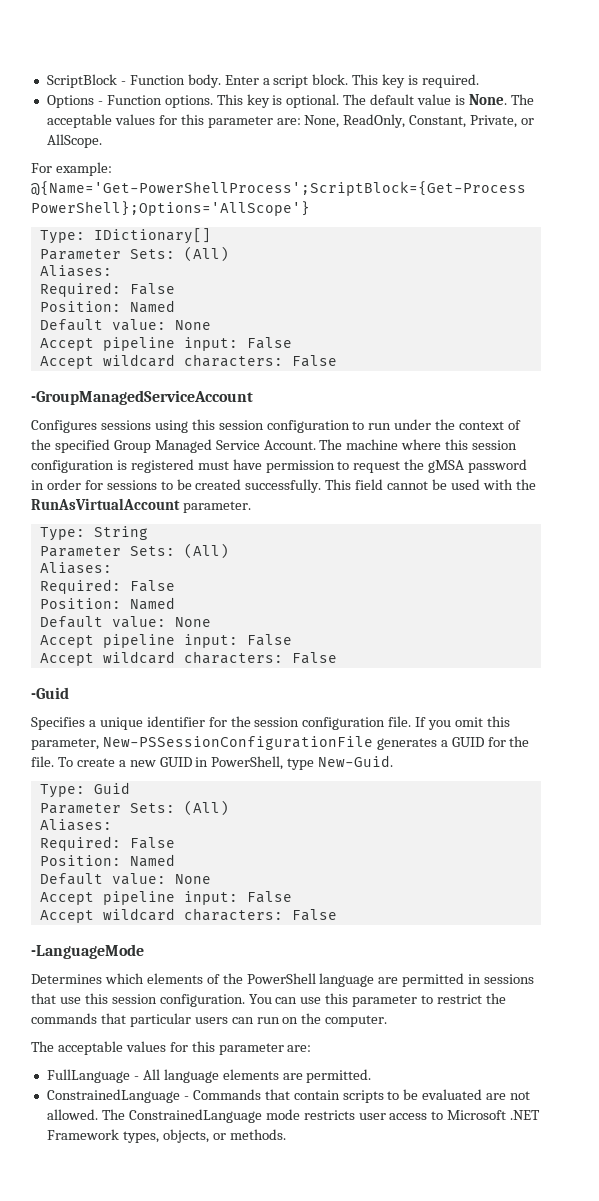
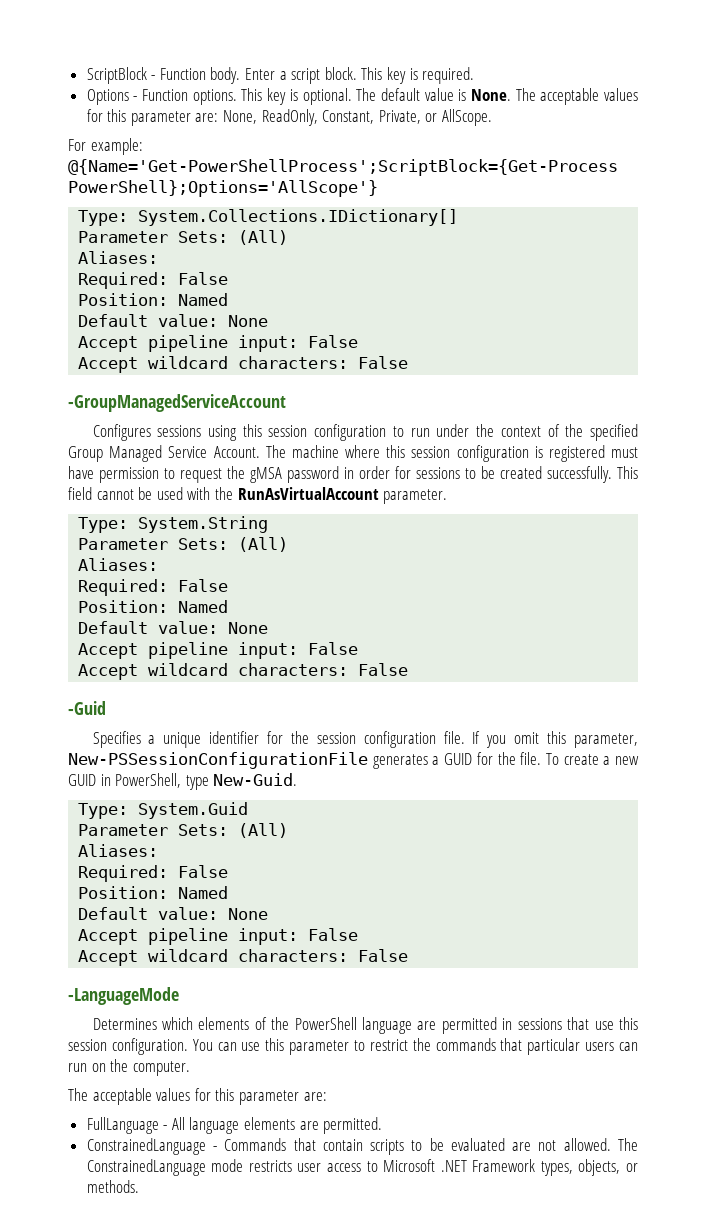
- Type: IDictionary[]
+ Type: System.Collections.IDictionary[]
- Type: String
+ Type: System.String
- Type: Guid
+ Type: System.Guid

